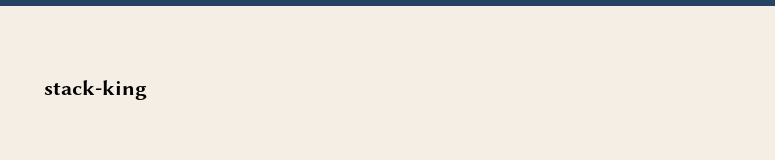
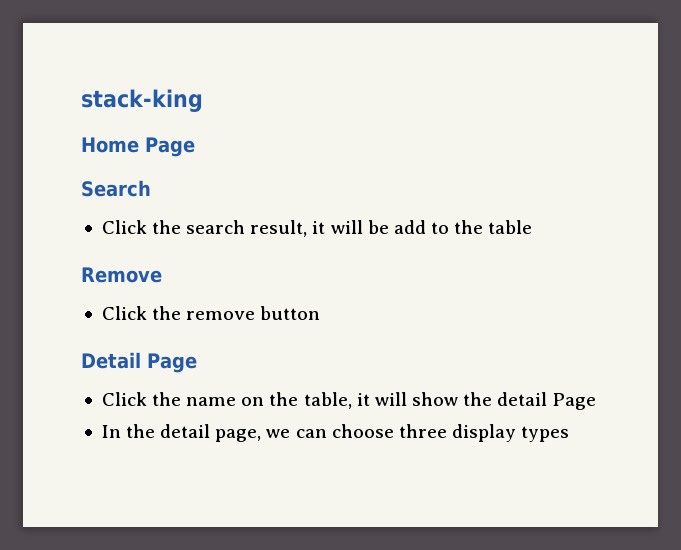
+ Home Page
+ Search
+ Click the search result, it will be add to the table
+ Remove
+ Click the remove button
+ Detail Page
+ Click the name on the table, it will show the detail Page
+ In the detail page, we can choose three display types

